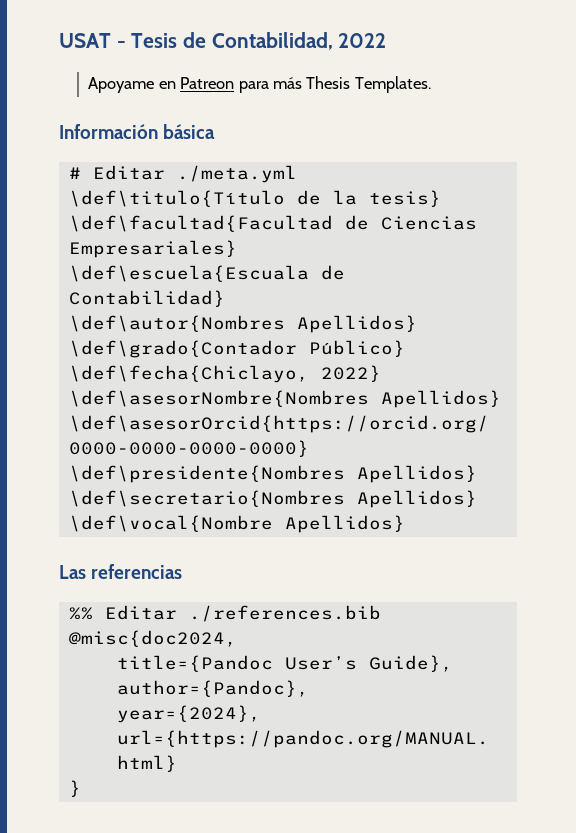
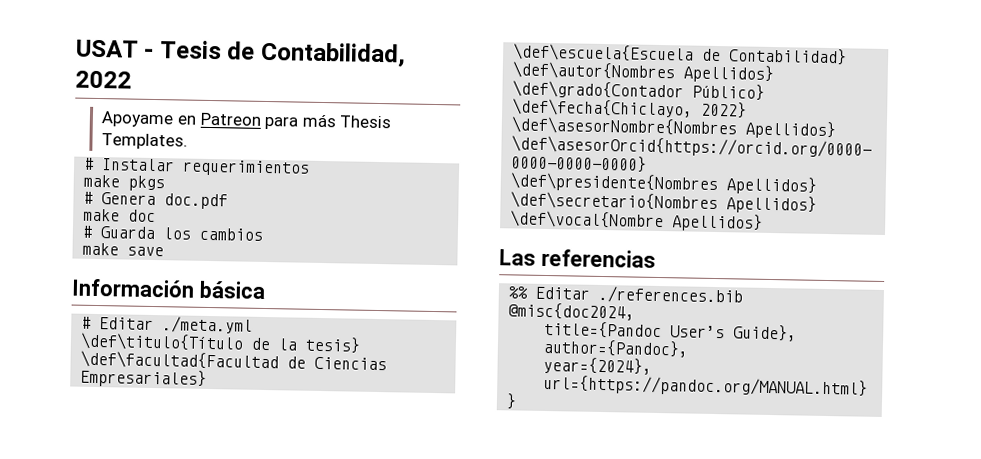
+ # Instalar requerimientos
+ make pkgs
+ # Genera doc.pdf
+ make doc
+ # Guarda los cambios
+ make save
- \def\escuela{Escuala de Contabilidad}
+ \def\escuela{Escuela de Contabilidad}

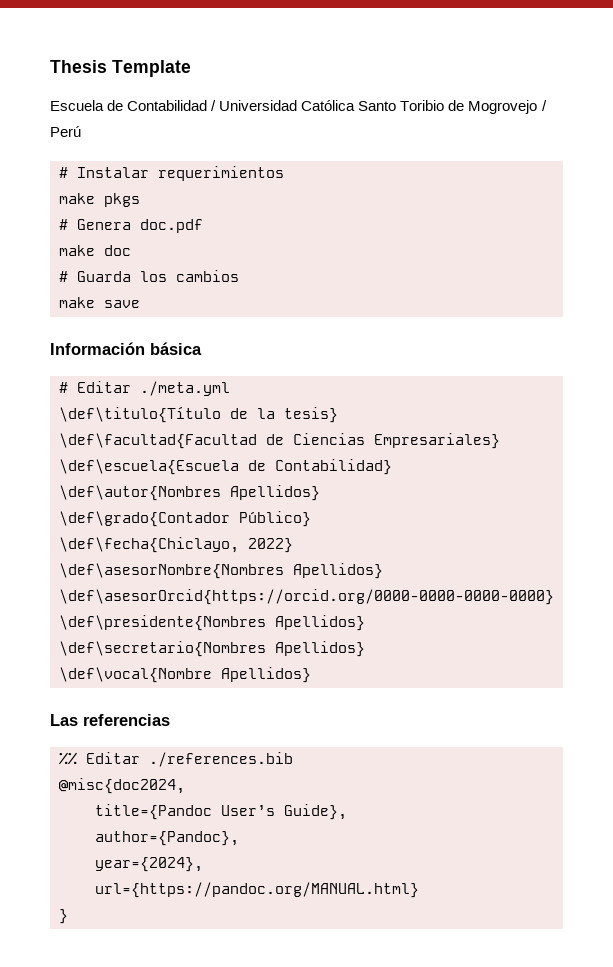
- USAT - Tesis de Contabilidad, 2022
- Apoyame en Patreon para más Thesis Templates.
+ Thesis Template
+ Escuela de Contabilidad / Universidad Católica Santo Toribio de Mogrovejo / Perú

